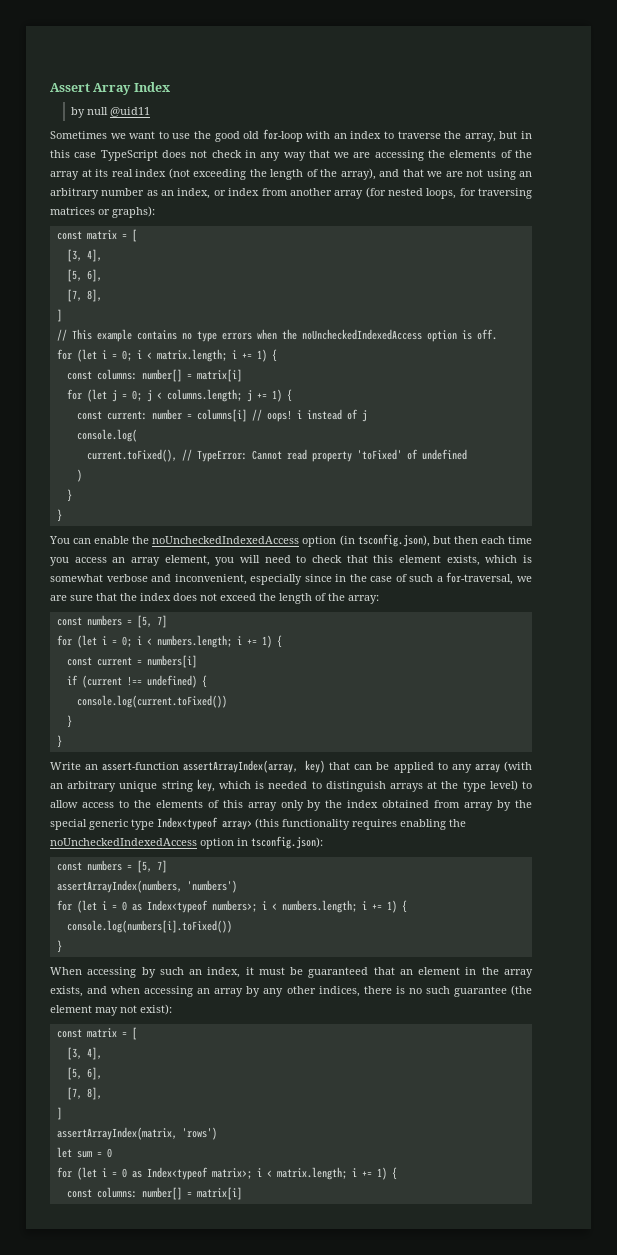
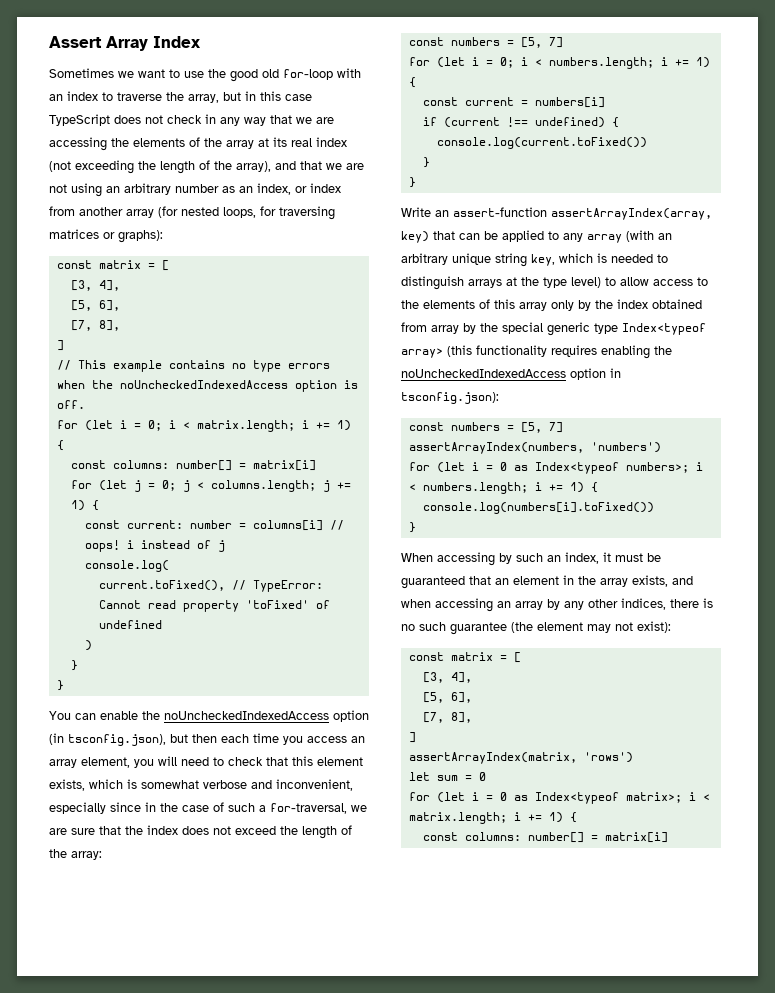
- by null @uid11

